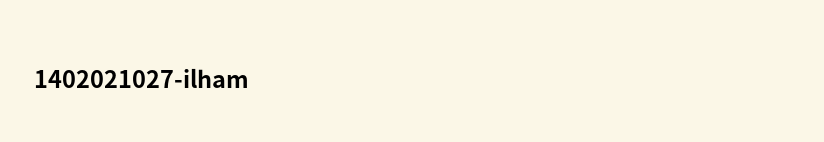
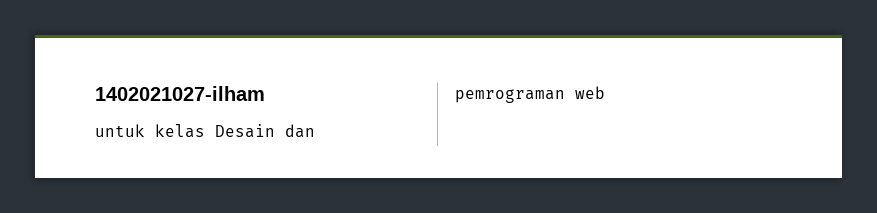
+ untuk kelas Desain dan pemrograman web

